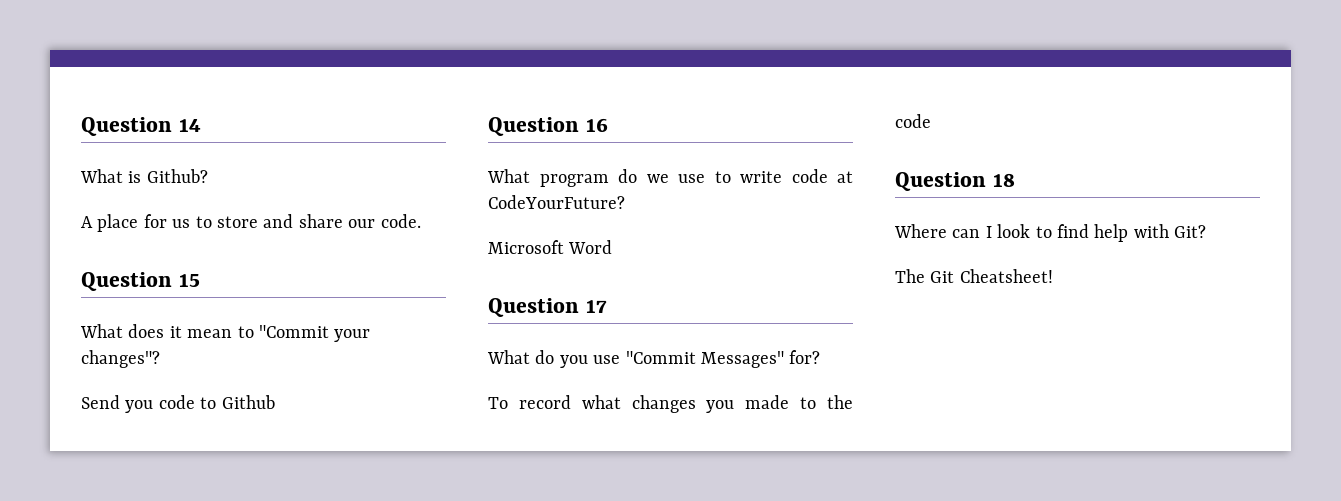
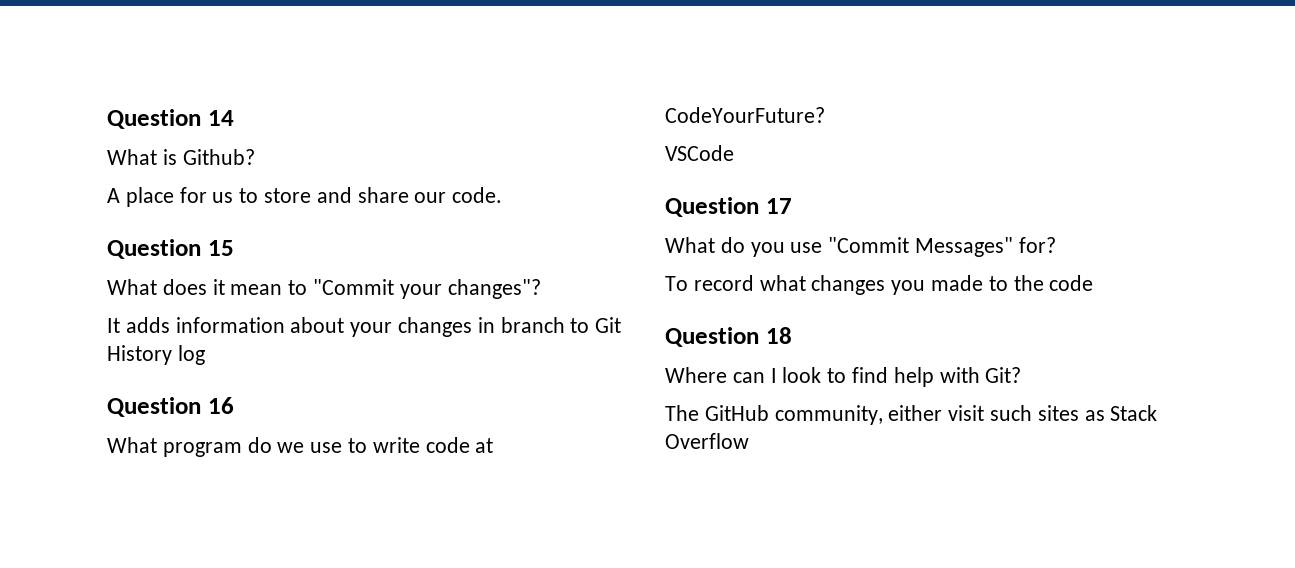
- Send you code to Github
+ It adds information about your changes in branch to Git History log
- Microsoft Word
+ VSCode
- The Git Cheatsheet!
+ The GitHub community, either visit such sites as Stack Overflow

